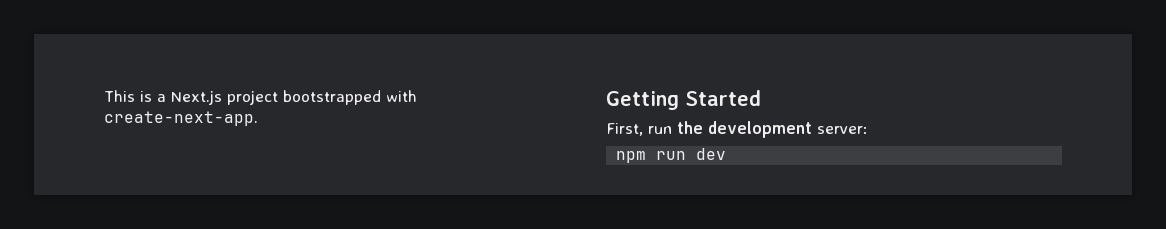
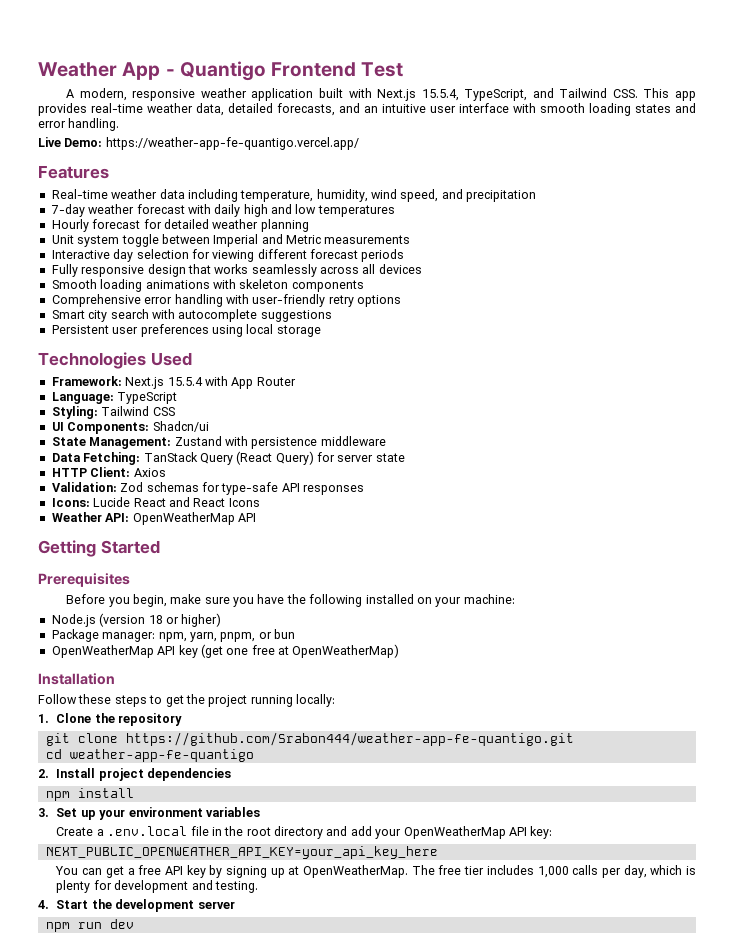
- This is a Next.js project bootstrapped with create-next-app.
+ Weather App - Quantigo Frontend Test
+ A modern, responsive weather application built with Next.js 15.5.4, TypeScript, and Tailwind CSS. This app provides real-time weather data, detailed forecasts, and an intuitive user interface with smooth loading states and error handling.
+ Live Demo: https://weather-app-fe-quantigo.vercel.app/
+ Features
+ Real-time weather data including temperature, humidity, wind speed, and precipitation
+ 7-day weather forecast with daily high and low temperatures
+ Hourly forecast for detailed weather planning
+ Unit system toggle between Imperial and Metric measurements
+ Interactive day selection for viewing different forecast periods
+ Fully responsive design that works seamlessly across all devices
+ Smooth loading animations with skeleton components
+ Comprehensive error handling with user-friendly retry options
+ Smart city search with autocomplete suggestions
+ Persistent user preferences using local storage
+ Technologies Used
+ Framework: Next.js 15.5.4 with App Router
+ Language: TypeScript
+ Styling: Tailwind CSS
+ UI Components: Shadcn/ui
+ State Management: Zustand with persistence middleware
+ Data Fetching: TanStack Query (React Query) for server state
+ HTTP Client: Axios
+ Validation: Zod schemas for type-safe API responses
+ Icons: Lucide React and React Icons
+ Weather API: OpenWeatherMap API
  Getting Started
- First, run the development server:
+ Prerequisites
+ Before you begin, make sure you have the following installed on your machine:
+ Node.js (version 18 or higher)
+ Package manager: npm, yarn, pnpm, or bun
+ OpenWeatherMap API key (get one free at OpenWeatherMap)
+ Installation
+ Follow these steps to get the project running locally:
+ 1. Clone the repository
+ git clone https://github.com/Srabon444/weather-app-fe-quantigo.git
+ cd weather-app-fe-quantigo
+ 2. Install project dependencies
+ npm install
+ 3. Set up your environment variables
+ Create a .env.local file in the root directory and add your OpenWeatherMap API key:
+ NEXT_PUBLIC_OPENWEATHER_API_KEY=your_api_key_here
+ You can get a free API key by signing up at OpenWeatherMap. The free tier includes 1,000 calls per day, which is plenty for development and testing.
+ 4. Start the development server

